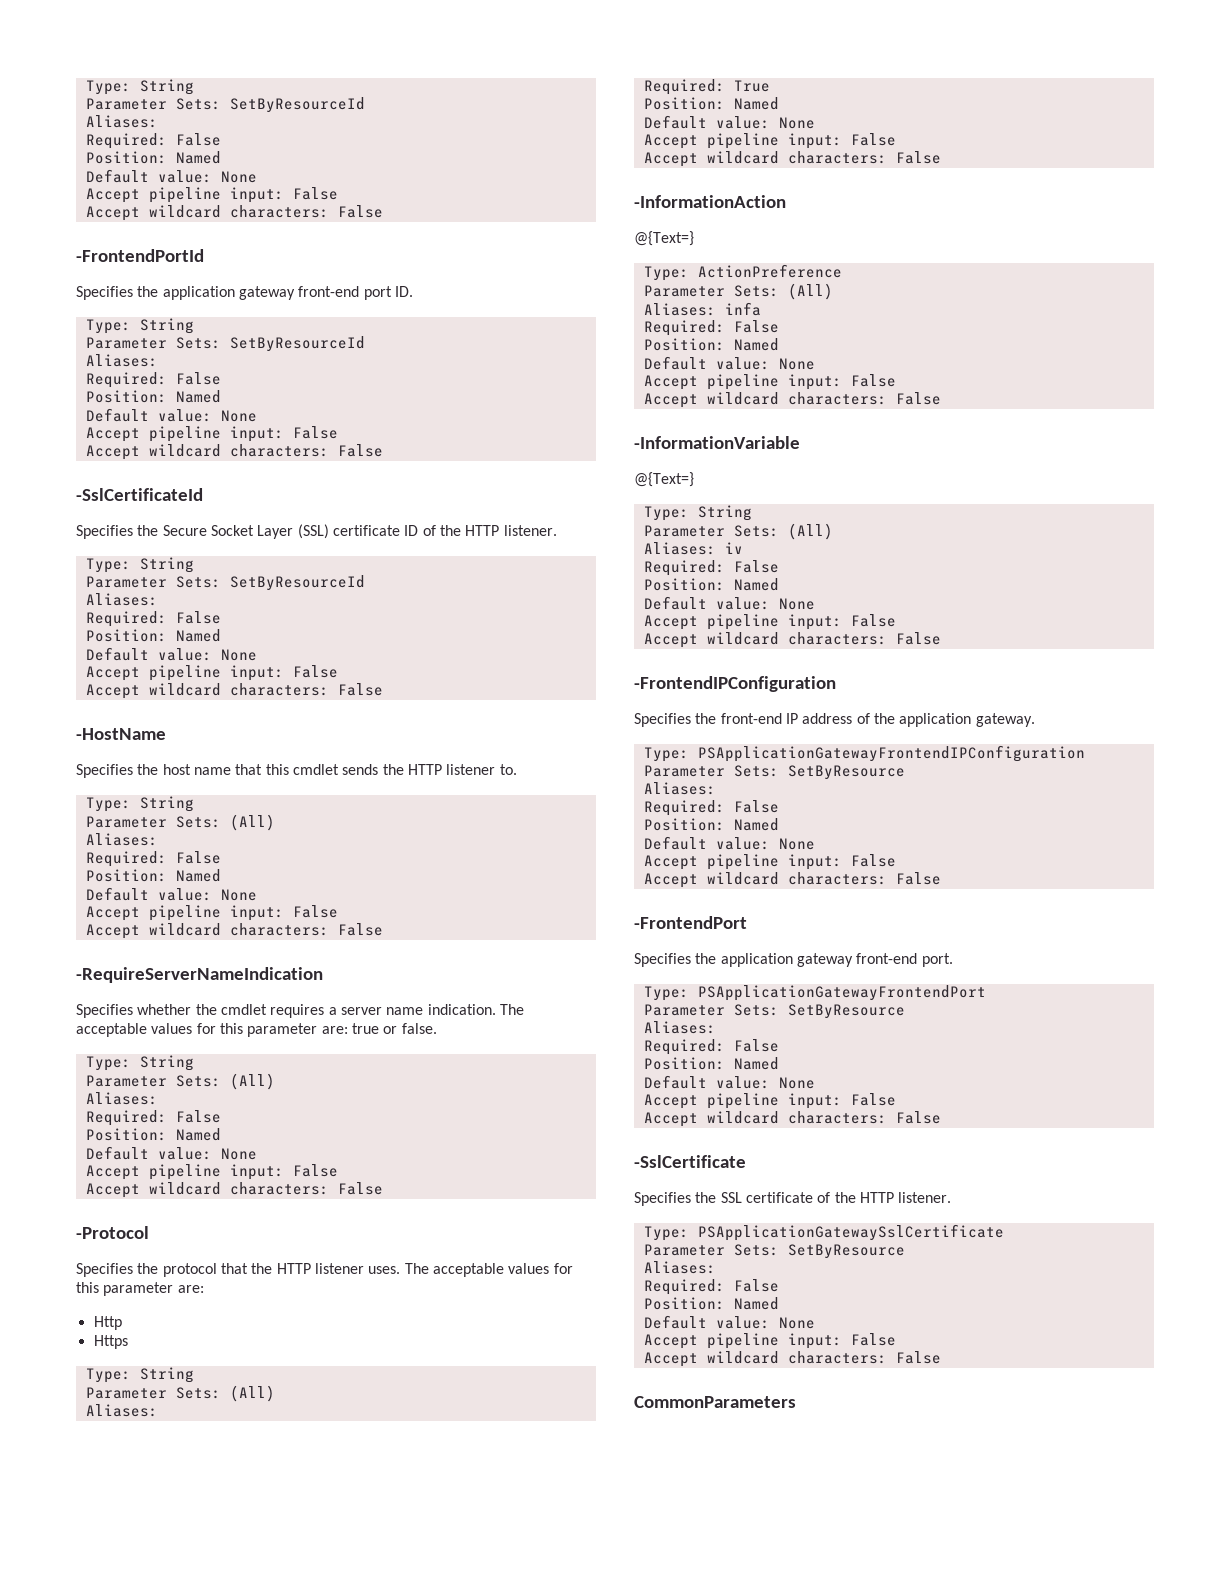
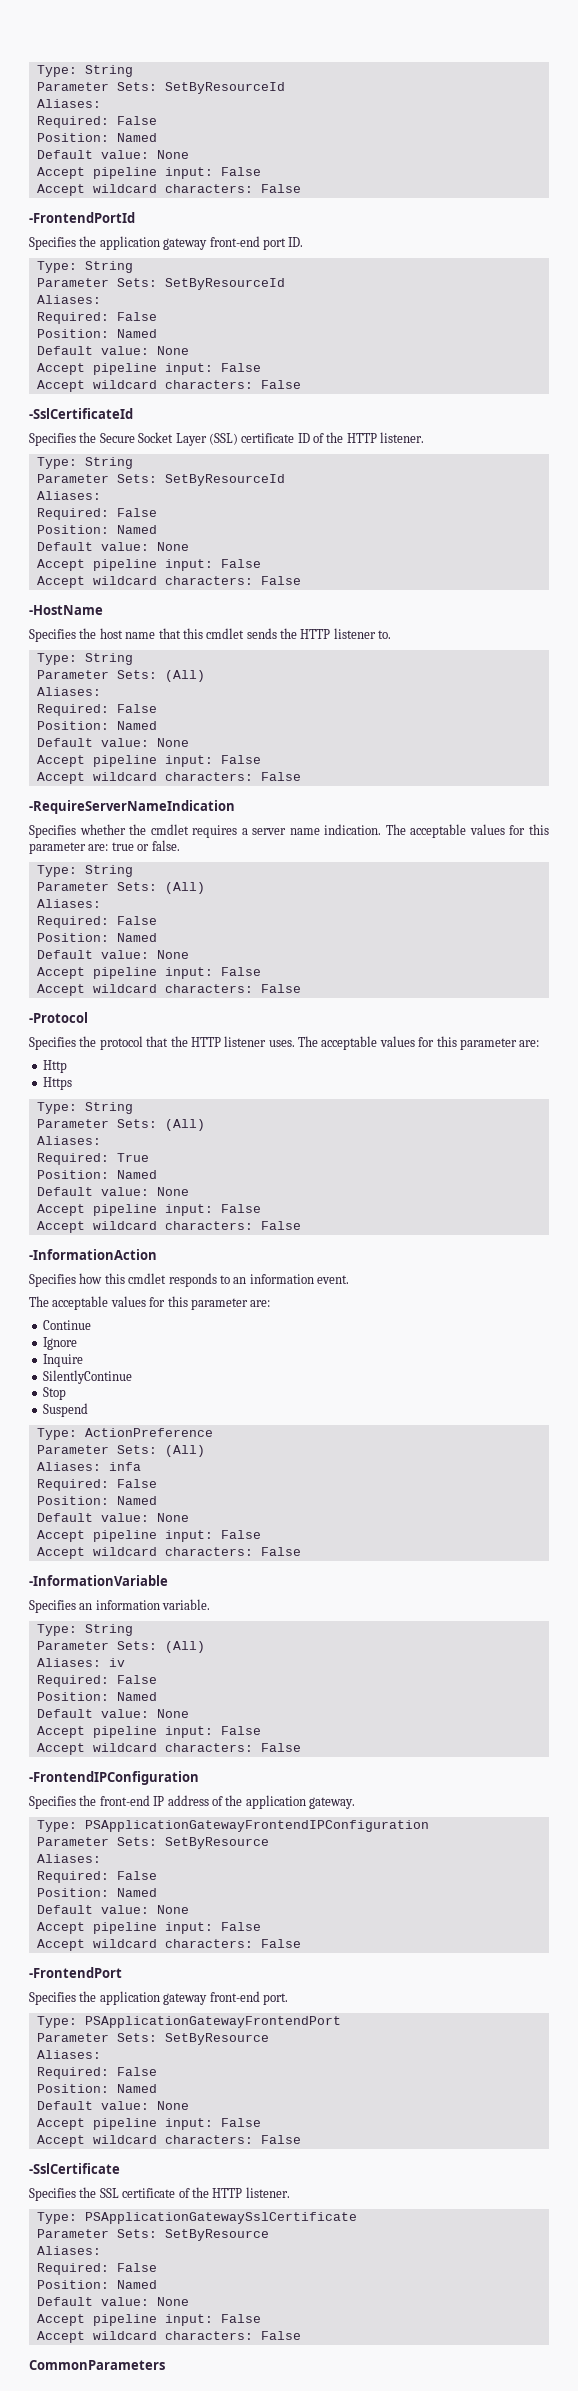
  -InformationAction
- @{Text=}
+ Specifies how this cmdlet responds to an information event.
+ The acceptable values for this parameter are:
+ Continue
+ Ignore
+ Inquire
+ SilentlyContinue
+ Stop
+ Suspend
  -InformationVariable
- @{Text=}
+ Specifies an information variable.

